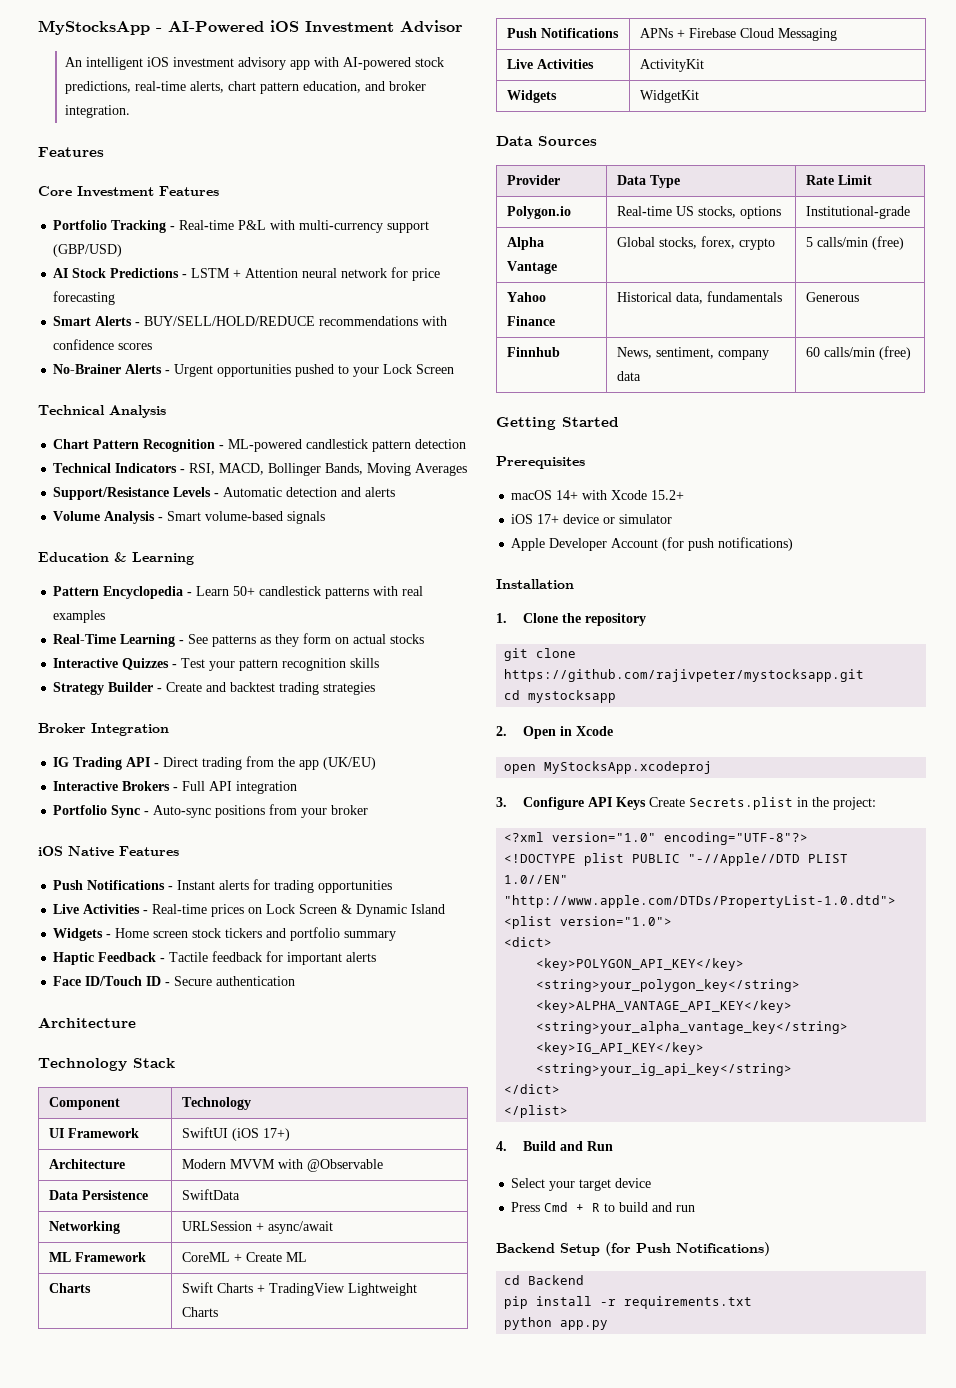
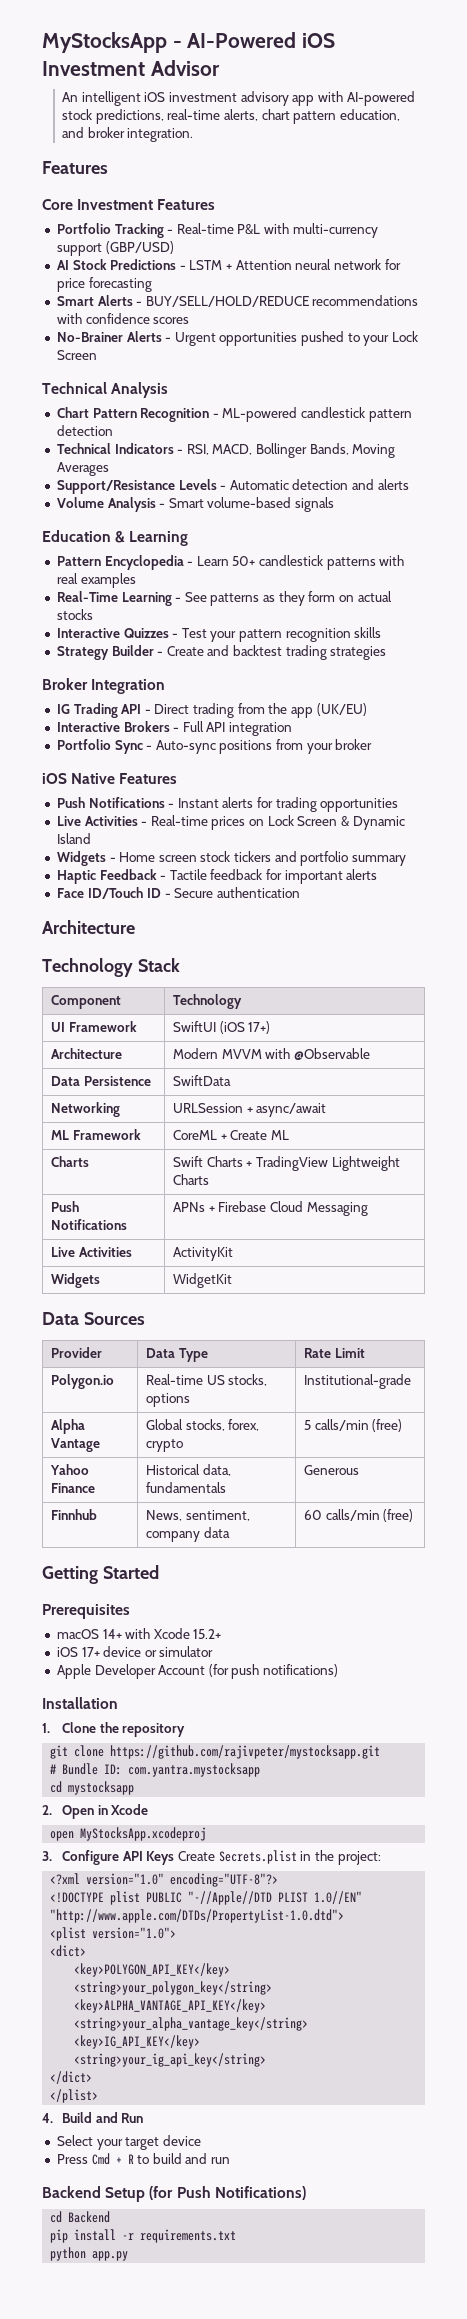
+ # Bundle ID: com.yantra.mystocksapp

